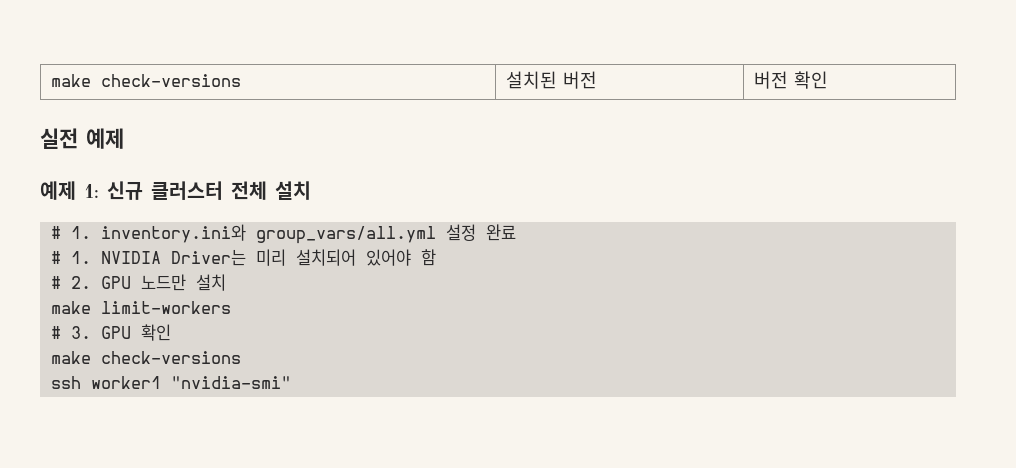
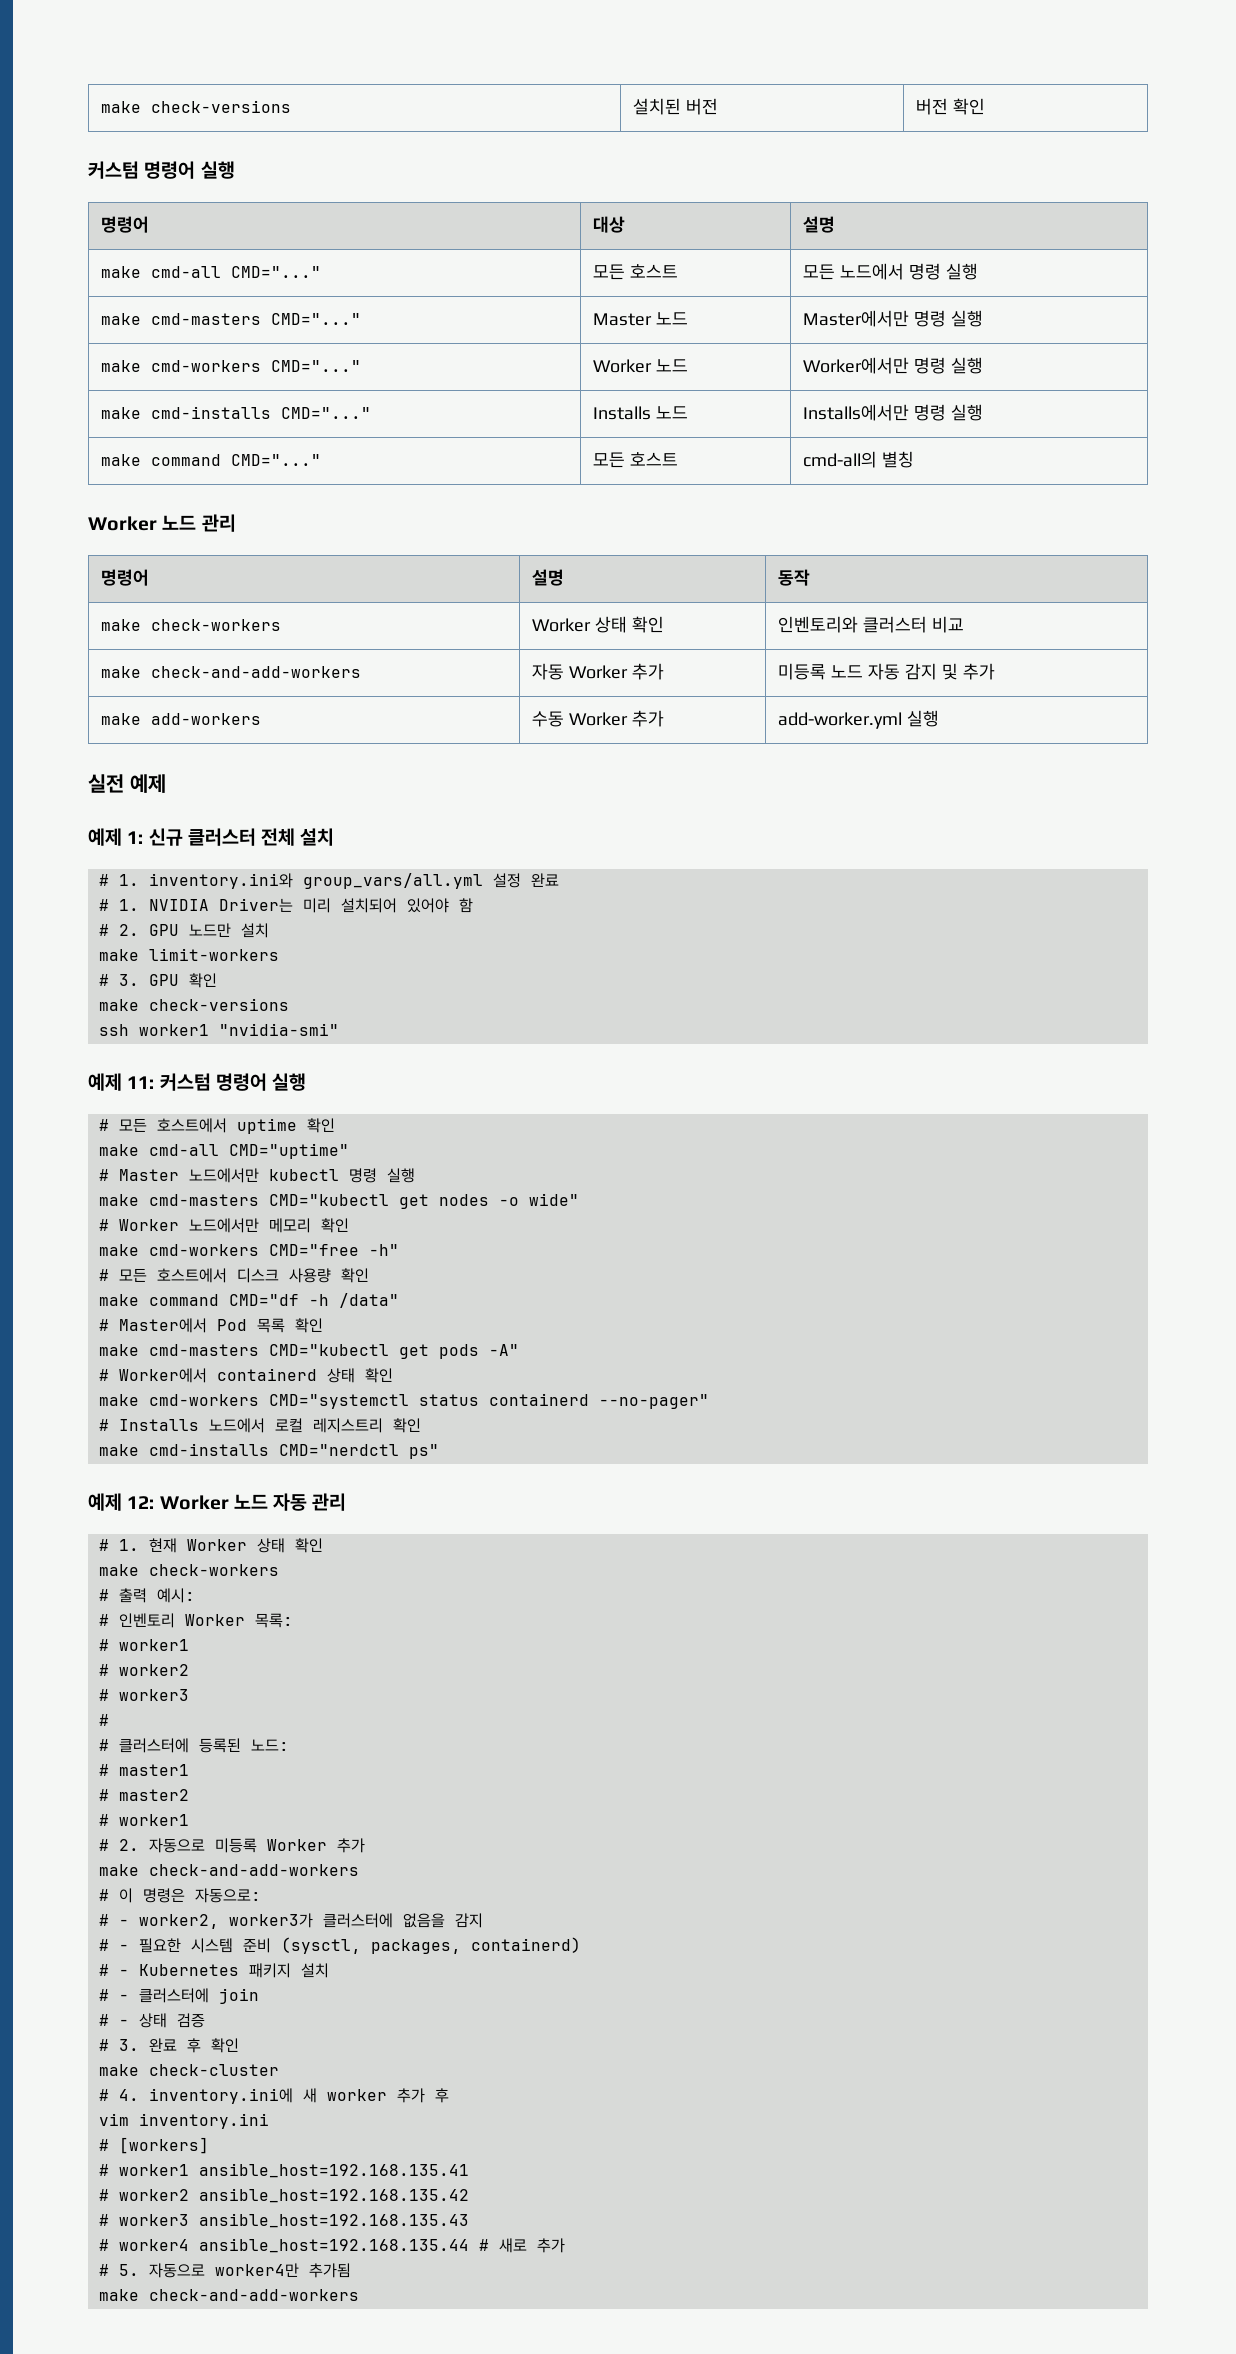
  make check-versions | 설치된 버전 | 버전 확인
+ 커스텀 명령어 실행
+ 명령어 | 대상 | 설명
+ make cmd-all CMD="..." | 모든 호스트 | 모든 노드에서 명령 실행
+ make cmd-masters CMD="..." | Master 노드 | Master에서만 명령 실행
+ make cmd-workers CMD="..." | Worker 노드 | Worker에서만 명령 실행
+ make cmd-installs CMD="..." | Installs 노드 | Installs에서만 명령 실행
+ make command CMD="..." | 모든 호스트 | cmd-all의 별칭
+ Worker 노드 관리
+ 명령어 | 설명 | 동작
+ make check-workers | Worker 상태 확인 | 인벤토리와 클러스터 비교
+ make check-and-add-workers | 자동 Worker 추가 | 미등록 노드 자동 감지 및 추가
+ make add-workers | 수동 Worker 추가 | add-worker.yml 실행
+ 예제 11: 커스텀 명령어 실행
+ # 모든 호스트에서 uptime 확인
+ make cmd-all CMD="uptime"
+ # Master 노드에서만 kubectl 명령 실행
+ make cmd-masters CMD="kubectl get nodes -o wide"
+ # Worker 노드에서만 메모리 확인
+ make cmd-workers CMD="free -h"
+ # 모든 호스트에서 디스크 사용량 확인
+ make command CMD="df -h /data"
+ # Master에서 Pod 목록 확인
+ make cmd-masters CMD="kubectl get pods -A"
+ # Worker에서 containerd 상태 확인
+ make cmd-workers CMD="systemctl status containerd --no-pager"
+ # Installs 노드에서 로컬 레지스트리 확인
+ make cmd-installs CMD="nerdctl ps"
+ 예제 12: Worker 노드 자동 관리
+ # 1. 현재 Worker 상태 확인
+ make check-workers
+ # 출력 예시:
+ # 인벤토리 Worker 목록:
+ # worker1
+ # worker2
+ # worker3
+ #
+ # 클러스터에 등록된 노드:
+ # master1
+ # master2
+ # worker1
+ # 2. 자동으로 미등록 Worker 추가
+ make check-and-add-workers
+ # 이 명령은 자동으로:
+ # - worker2, worker3가 클러스터에 없음을 감지
+ # - 필요한 시스템 준비 (sysctl, packages, containerd)
+ # - Kubernetes 패키지 설치
+ # - 클러스터에 join
+ # - 상태 검증
+ # 3. 완료 후 확인
+ make check-cluster
+ # 4. inventory.ini에 새 worker 추가 후
+ vim inventory.ini
+ # [workers]
+ # worker1 ansible_host=192.168.135.41
+ # worker2 ansible_host=192.168.135.42
+ # worker3 ansible_host=192.168.135.43
+ # worker4 ansible_host=192.168.135.44 # 새로 추가
+ # 5. 자동으로 worker4만 추가됨
+ make check-and-add-workers

